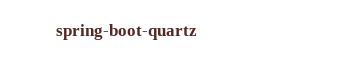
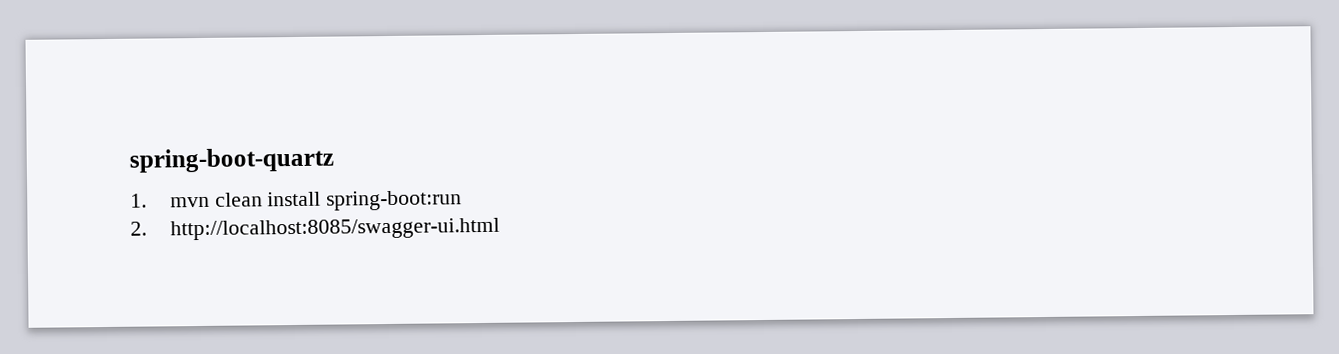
+ 1. mvn clean install spring-boot:run
+ 2. http://localhost:8085/swagger-ui.html

